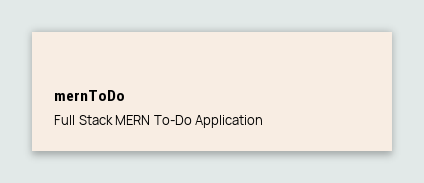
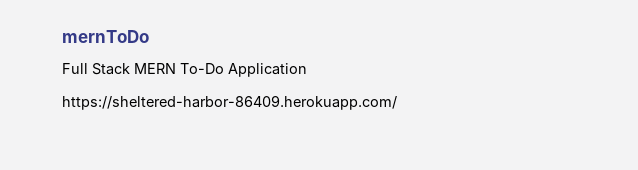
+ https://sheltered-harbor-86409.herokuapp.com/

